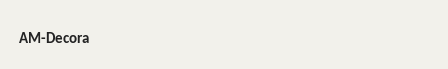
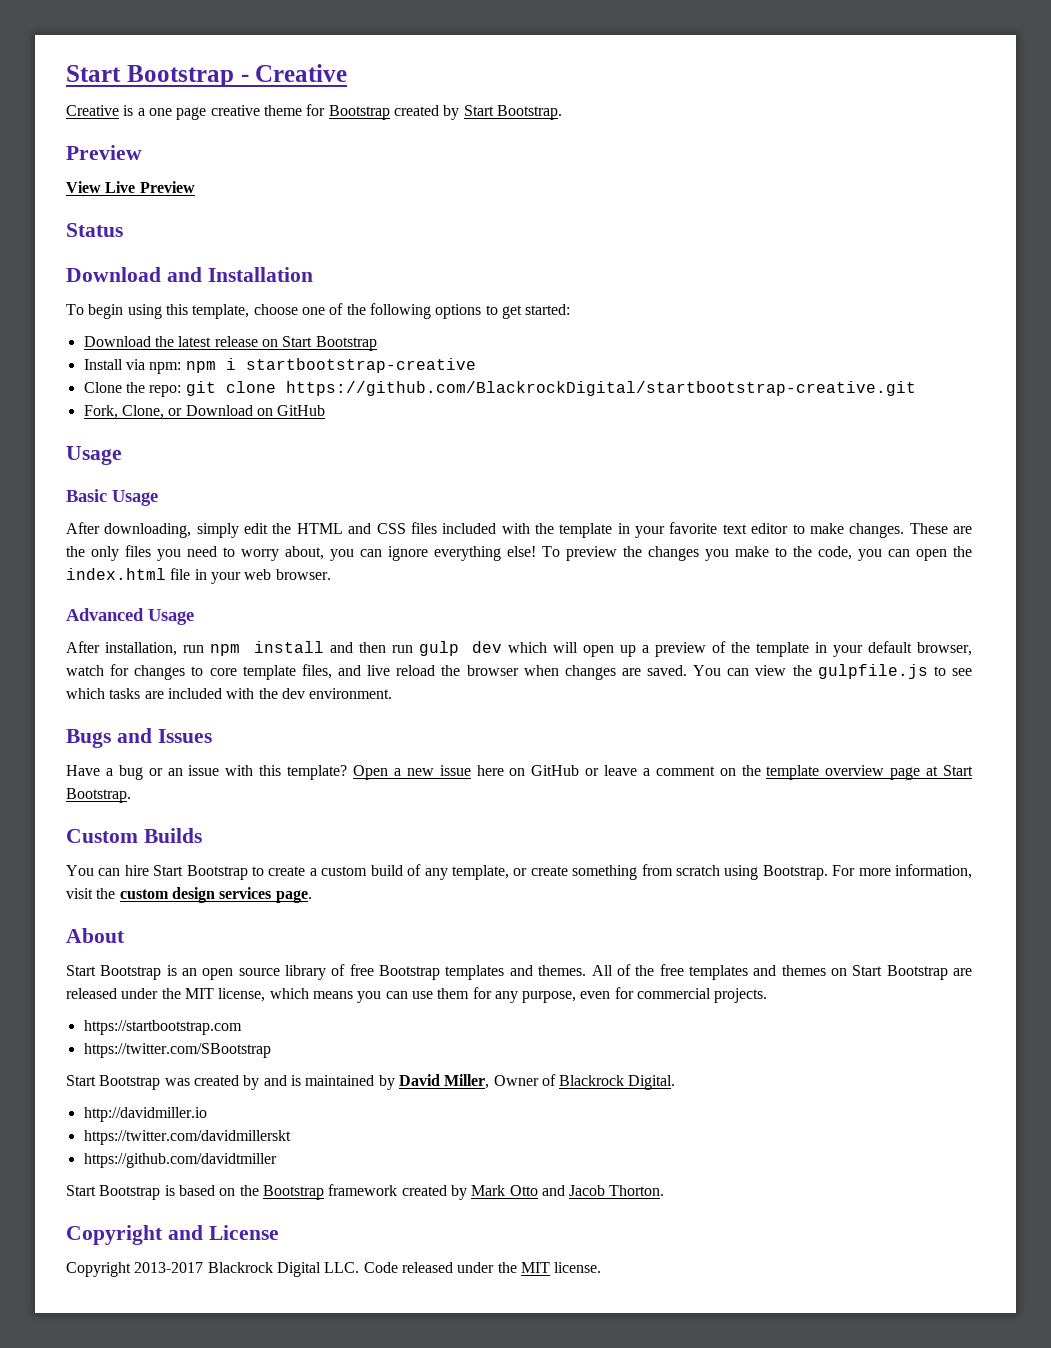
- AM-Decora
+ Start Bootstrap - Creative
+ Creative is a one page creative theme for Bootstrap created by Start Bootstrap.
+ Preview
+ View Live Preview
+ Status
+ Download and Installation
+ To begin using this template, choose one of the following options to get started:
+ Download the latest release on Start Bootstrap
+ Install via npm: npm i startbootstrap-creative
+ Clone the repo: git clone https://github.com/BlackrockDigital/startbootstrap-creative.git
+ Fork, Clone, or Download on GitHub
+ Usage
+ Basic Usage
+ After downloading, simply edit the HTML and CSS files included with the template in your favorite text editor to make changes. These are the only files you need to worry about, you can ignore everything else! To preview the changes you make to the code, you can open the index.html file in your web browser.
+ Advanced Usage
+ After installation, run npm install and then run gulp dev which will open up a preview of the template in your default browser, watch for changes to core template files, and live reload the browser when changes are saved. You can view the gulpfile.js to see which tasks are included with the dev environment.
+ Bugs and Issues
+ Have a bug or an issue with this template? Open a new issue here on GitHub or leave a comment on the template overview page at Start Bootstrap.
+ Custom Builds
+ You can hire Start Bootstrap to create a custom build of any template, or create something from scratch using Bootstrap. For more information, visit the custom design services page.
+ About
+ Start Bootstrap is an open source library of free Bootstrap templates and themes. All of the free templates and themes on Start Bootstrap are released under the MIT license, which means you can use them for any purpose, even for commercial projects.
+ https://startbootstrap.com
+ https://twitter.com/SBootstrap
+ Start Bootstrap was created by and is maintained by David Miller, Owner of Blackrock Digital.
+ http://davidmiller.io
+ https://twitter.com/davidmillerskt
+ https://github.com/davidtmiller
+ Start Bootstrap is based on the Bootstrap framework created by Mark Otto and Jacob Thorton.
+ Copyright and License
+ Copyright 2013-2017 Blackrock Digital LLC. Code released under the MIT license.

